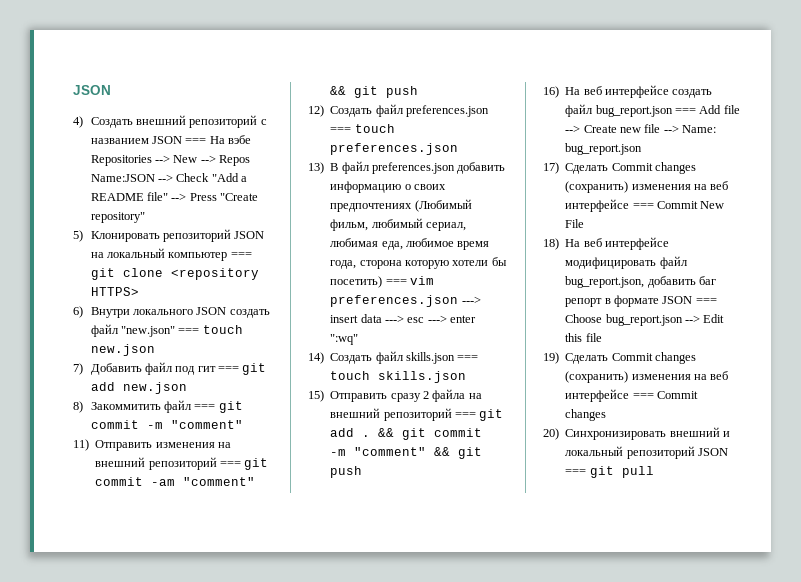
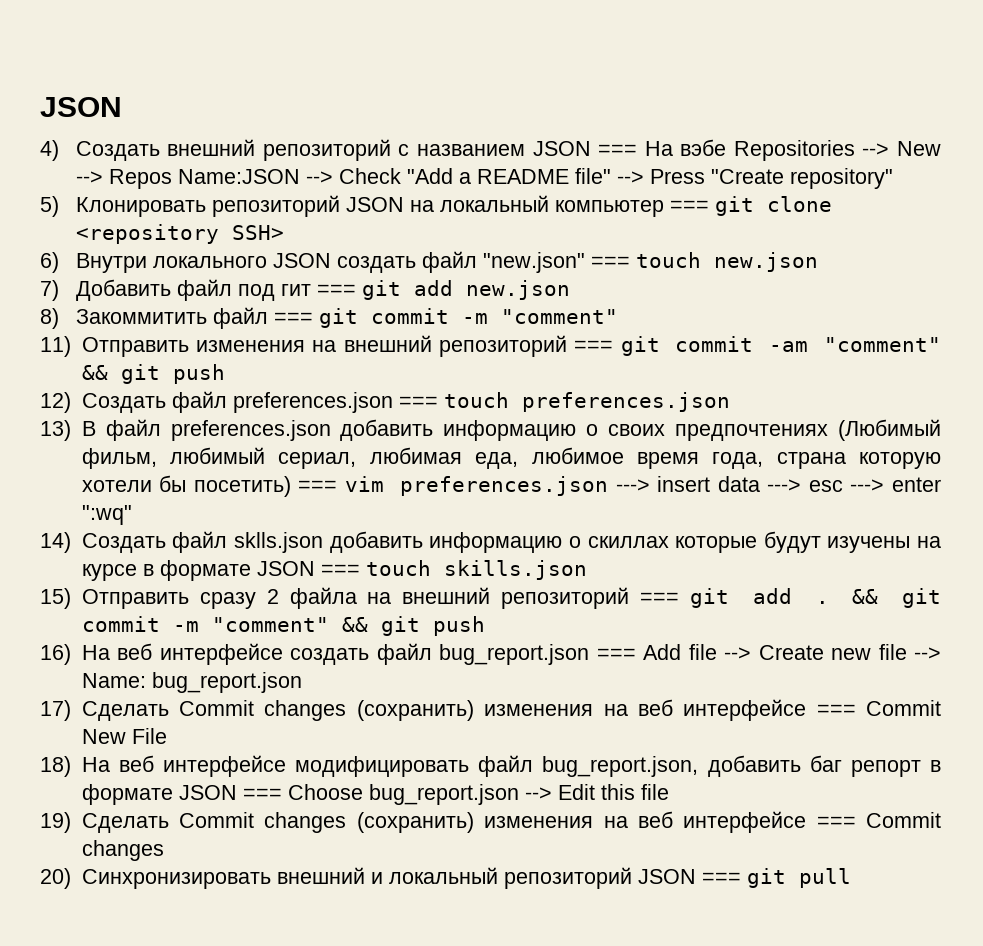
- 5) Клонировать репозиторий JSON на локальный компьютер === git clone <repository HTTPS>
+ 5) Клонировать репозиторий JSON на локальный компьютер === git clone <repository SSH>
- 13) В файл preferences.json добавить информацию о своих предпочтениях (Любимый фильм, любимый сериал, любимая еда, любимое время года, сторона которую хотели бы посетить) === vim preferences.json ---> insert data ---> esc ---> enter ":wq"
+ 13) В файл preferences.json добавить информацию о своих предпочтениях (Любимый фильм, любимый сериал, любимая еда, любимое время года, страна которую хотели бы посетить) === vim preferences.json ---> insert data ---> esc ---> enter ":wq"
- 14) Создать файл skills.json === touch skills.json
+ 14) Создать файл sklls.json добавить информацию о скиллах которые будут изучены на курсе в формате JSON === touch skills.json

